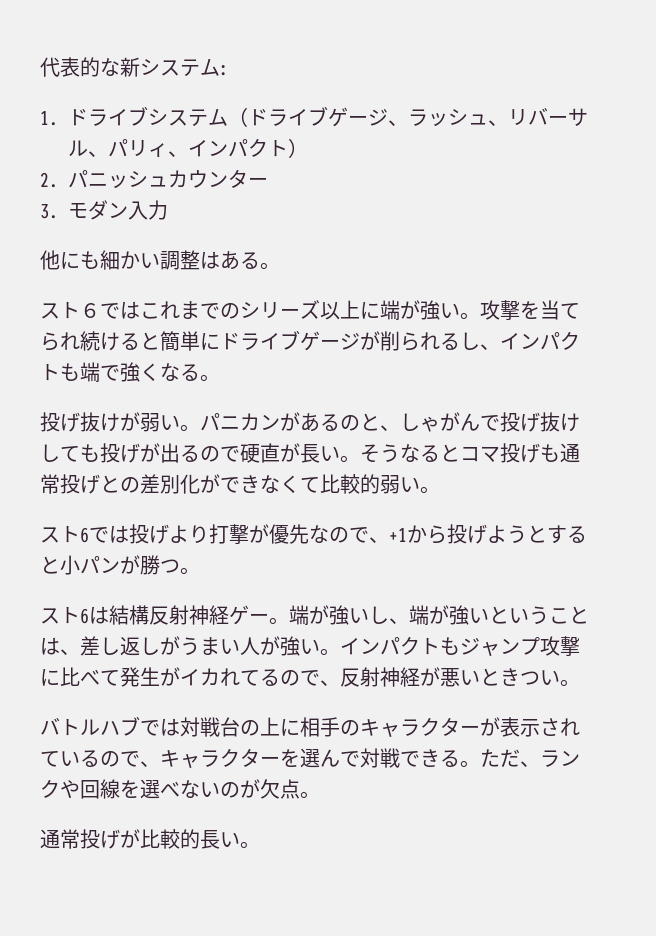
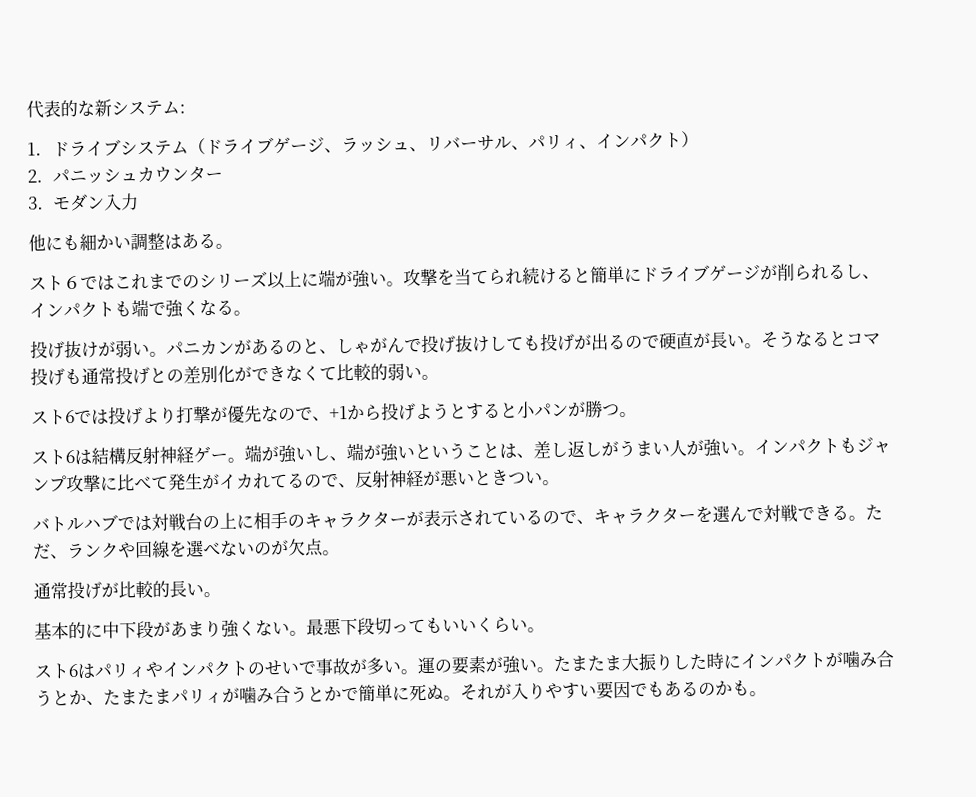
+ 基本的に中下段があまり強くない。最悪下段切ってもいいくらい。
+ スト6はパリィやインパクトのせいで事故が多い。運の要素が強い。たまたま大振りした時にインパクトが噛み合うとか、たまたまパリィが噛み合うとかで簡単に死ぬ。それが入りやすい要因でもあるのかも。

